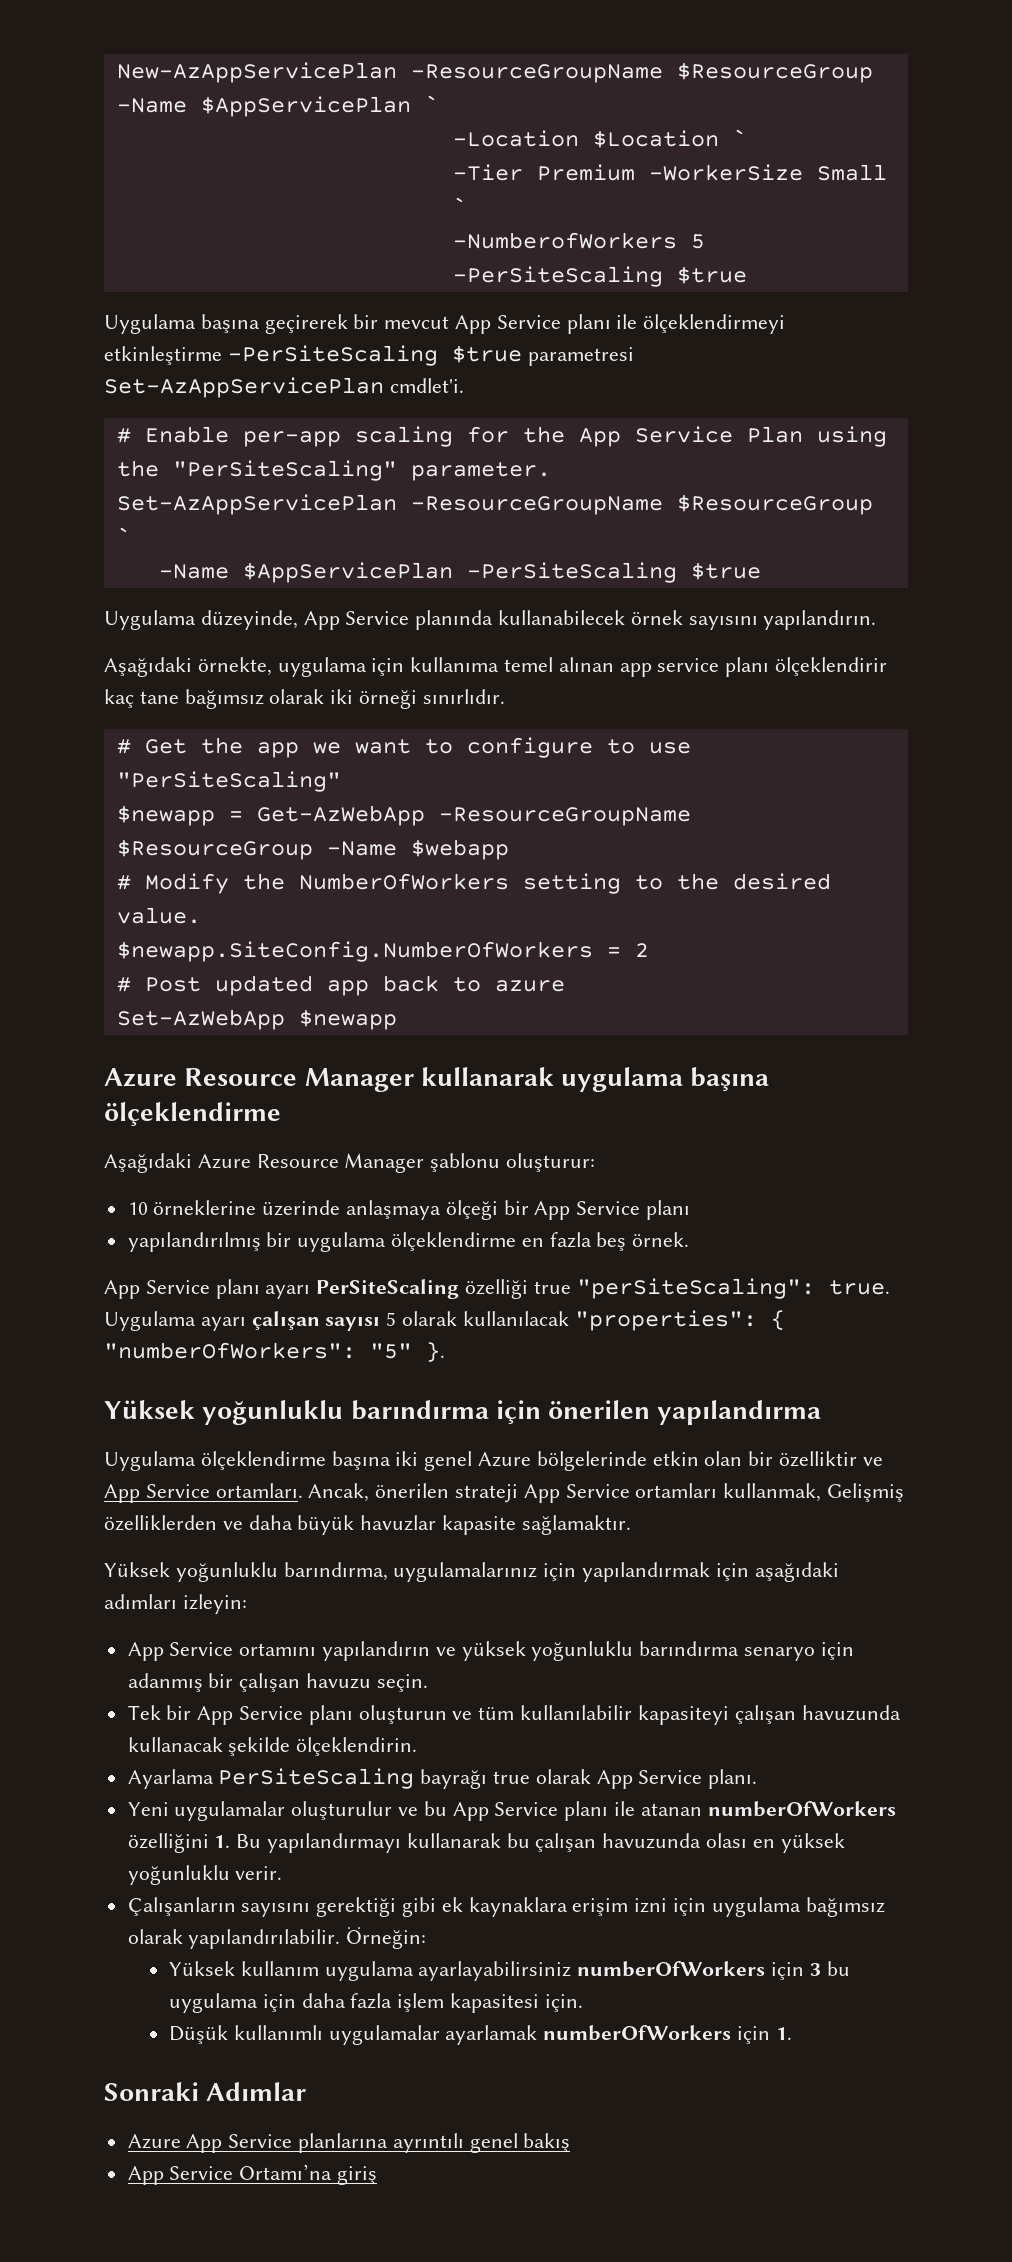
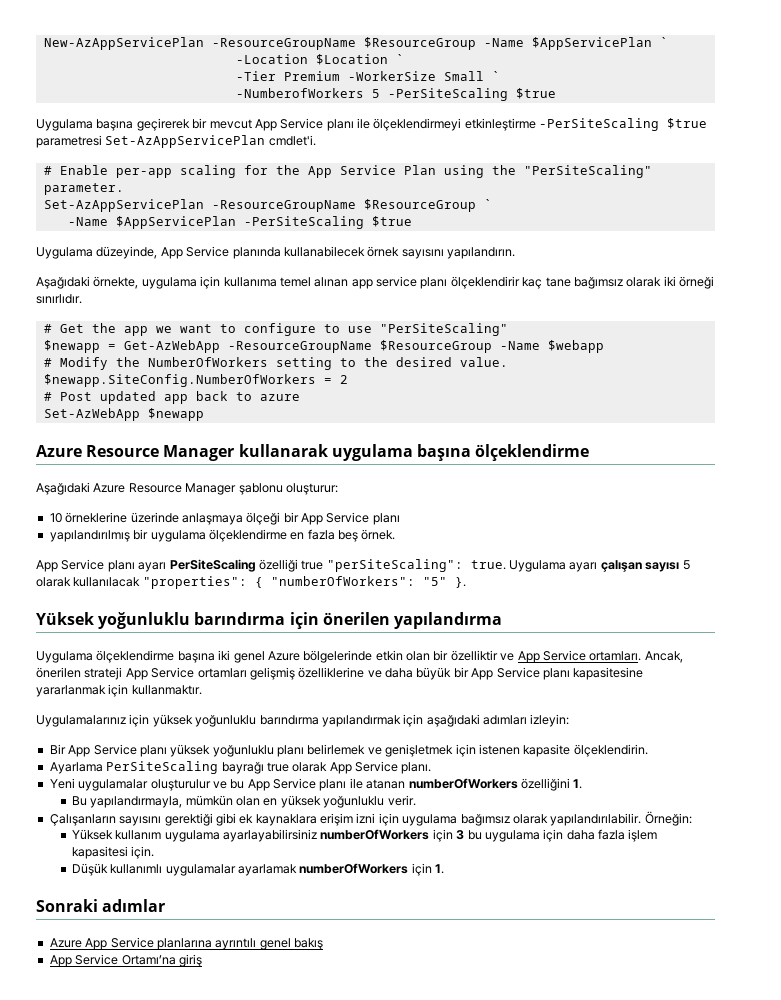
- Ancak, önerilen strateji App Service ortamları kullanmak, Gelişmiş özelliklerden ve daha büyük havuzlar kapasite sağlamaktır.
- Yüksek yoğunluklu barındırma, uygulamalarınız için yapılandırmak için aşağıdaki adımları izleyin:
+ Ancak, önerilen strateji App Service ortamları gelişmiş özelliklerine ve daha büyük bir App Service planı kapasitesine yararlanmak için kullanmaktır.
+ Uygulamalarınız için yüksek yoğunluklu barındırma yapılandırmak için aşağıdaki adımları izleyin:
- App Service ortamını yapılandırın ve yüksek yoğunluklu barındırma senaryo için adanmış bir çalışan havuzu seçin.
- Tek bir App Service planı oluşturun ve tüm kullanılabilir kapasiteyi çalışan havuzunda kullanacak şekilde ölçeklendirin.
+ Bir App Service planı yüksek yoğunluklu planı belirlemek ve genişletmek için istenen kapasite ölçeklendirin.
- Yeni uygulamalar oluşturulur ve bu App Service planı ile atanan numberOfWorkers özelliğini 1. Bu yapılandırmayı kullanarak bu çalışan havuzunda olası en yüksek yoğunluklu verir.
+ Yeni uygulamalar oluşturulur ve bu App Service planı ile atanan numberOfWorkers özelliğini 1.
+ Bu yapılandırmayla, mümkün olan en yüksek yoğunluklu verir.
- Sonraki Adımlar
+ Sonraki adımlar

